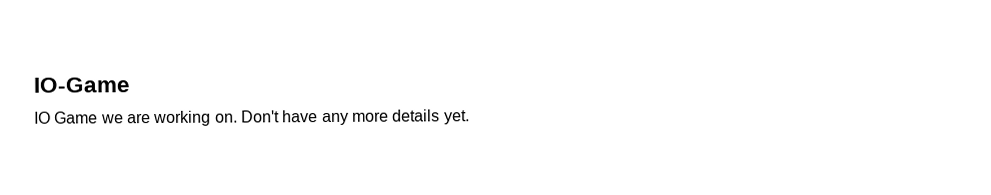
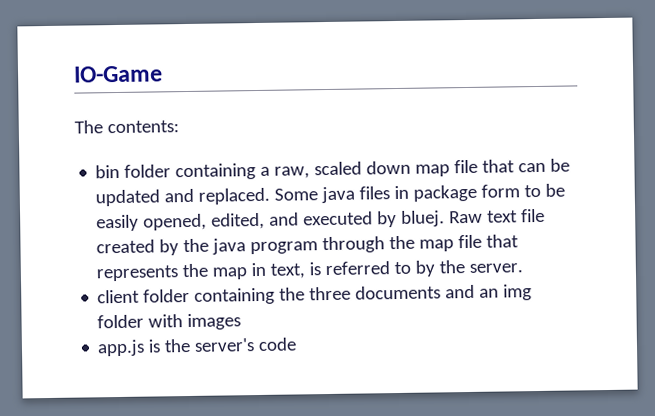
- IO Game we are working on. Don't have any more details yet.
+ The contents:
+ bin folder containing a raw, scaled down map file that can be updated and replaced. Some java files in package form to be easily opened, edited, and executed by bluej. Raw text file created by the java program through the map file that represents the map in text, is referred to by the server.
+ client folder containing the three documents and an img folder with images
+ app.js is the server's code

